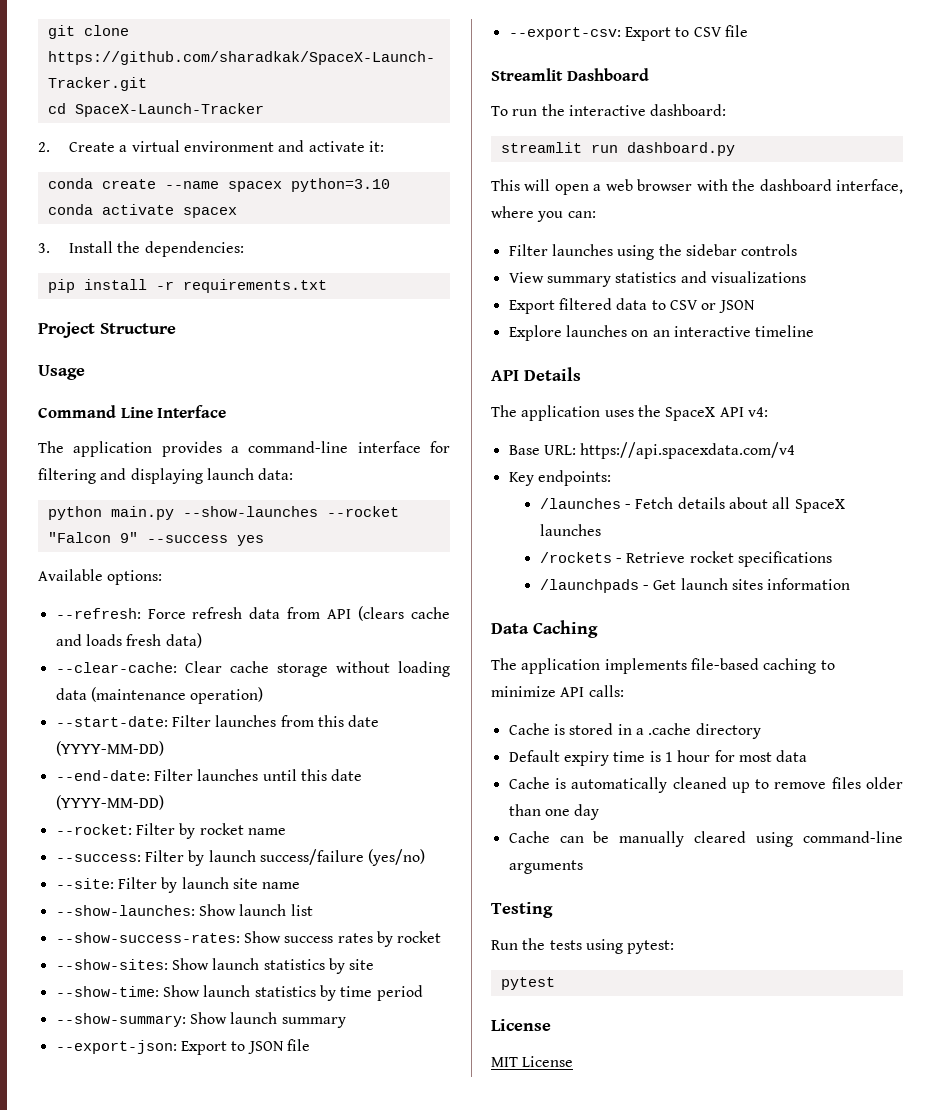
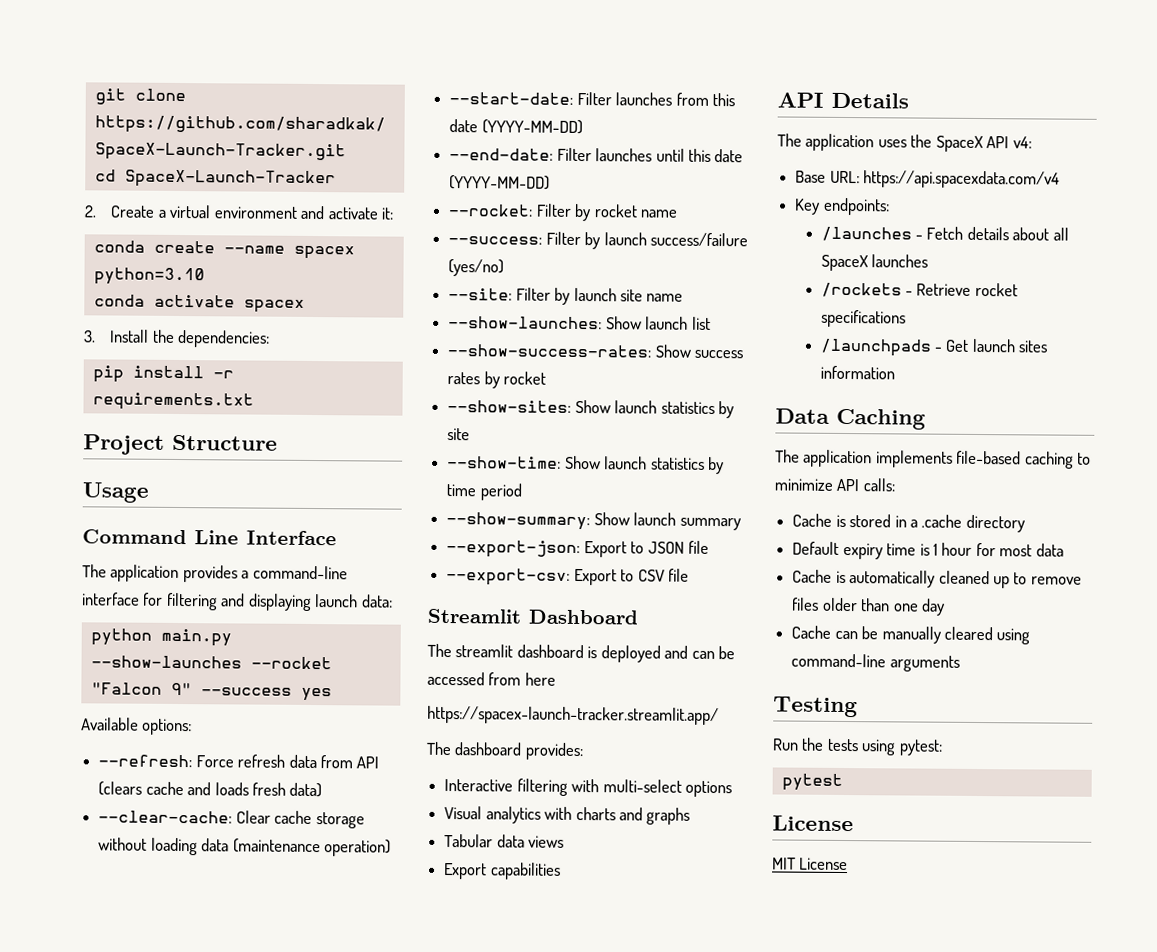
- To run the interactive dashboard:
- streamlit run dashboard.py
- This will open a web browser with the dashboard interface, where you can:
- Filter launches using the sidebar controls
- View summary statistics and visualizations
- Export filtered data to CSV or JSON
- Explore launches on an interactive timeline
+ The streamlit dashboard is deployed and can be accessed from here
+ https://spacex-launch-tracker.streamlit.app/
+ The dashboard provides:
+ Interactive filtering with multi-select options
+ Visual analytics with charts and graphs
+ Tabular data views
+ Export capabilities

